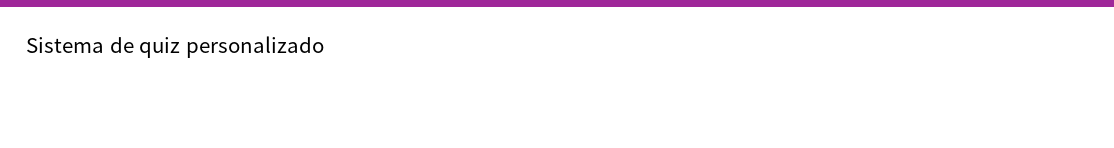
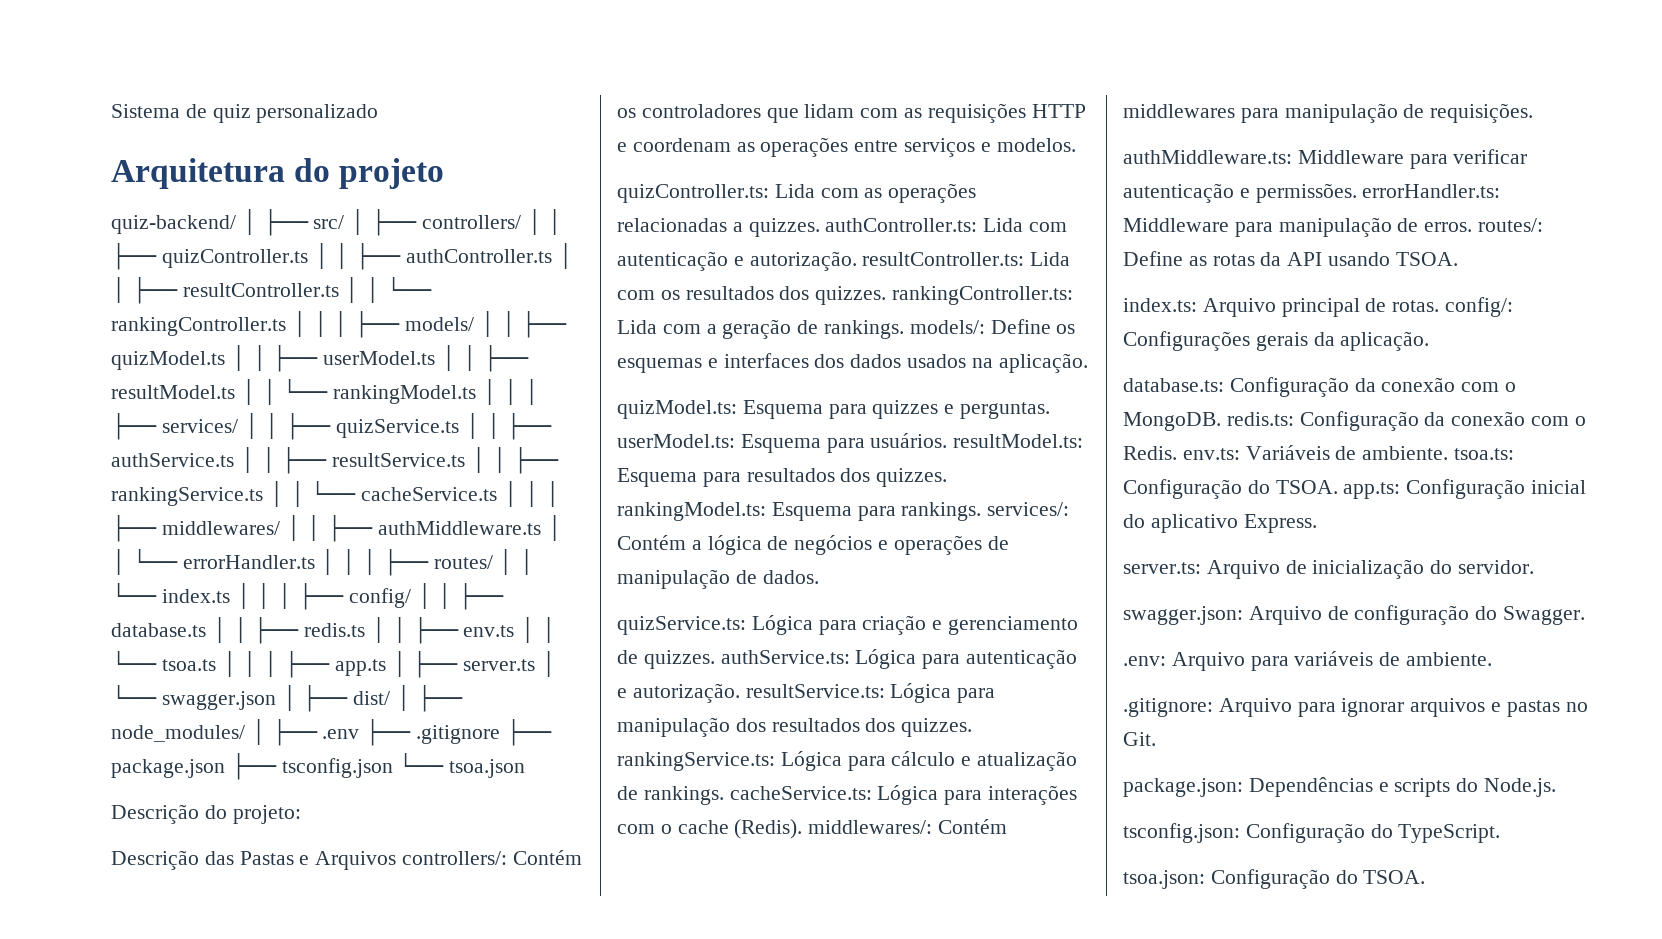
+ Arquitetura do projeto
+ quiz-backend/ │ ├── src/ │ ├── controllers/ │ │ ├── quizController.ts │ │ ├── authController.ts │ │ ├── resultController.ts │ │ └── rankingController.ts │ │ │ ├── models/ │ │ ├── quizModel.ts │ │ ├── userModel.ts │ │ ├── resultModel.ts │ │ └── rankingModel.ts │ │ │ ├── services/ │ │ ├── quizService.ts │ │ ├── authService.ts │ │ ├── resultService.ts │ │ ├── rankingService.ts │ │ └── cacheService.ts │ │ │ ├── middlewares/ │ │ ├── authMiddleware.ts │ │ └── errorHandler.ts │ │ │ ├── routes/ │ │ └── index.ts │ │ │ ├── config/ │ │ ├── database.ts │ │ ├── redis.ts │ │ ├── env.ts │ │ └── tsoa.ts │ │ │ ├── app.ts │ ├── server.ts │ └── swagger.json │ ├── dist/ │ ├── node_modules/ │ ├── .env ├── .gitignore ├── package.json ├── tsconfig.json └── tsoa.json
+ Descrição do projeto:
+ Descrição das Pastas e Arquivos controllers/: Contém os controladores que lidam com as requisições HTTP e coordenam as operações entre serviços e modelos.
+ quizController.ts: Lida com as operações relacionadas a quizzes. authController.ts: Lida com autenticação e autorização. resultController.ts: Lida com os resultados dos quizzes. rankingController.ts: Lida com a geração de rankings. models/: Define os esquemas e interfaces dos dados usados na aplicação.
+ quizModel.ts: Esquema para quizzes e perguntas. userModel.ts: Esquema para usuários. resultModel.ts: Esquema para resultados dos quizzes. rankingModel.ts: Esquema para rankings. services/: Contém a lógica de negócios e operações de manipulação de dados.
+ quizService.ts: Lógica para criação e gerenciamento de quizzes. authService.ts: Lógica para autenticação e autorização. resultService.ts: Lógica para manipulação dos resultados dos quizzes. rankingService.ts: Lógica para cálculo e atualização de rankings. cacheService.ts: Lógica para interações com o cache (Redis). middlewares/: Contém middlewares para manipulação de requisições.
+ authMiddleware.ts: Middleware para verificar autenticação e permissões. errorHandler.ts: Middleware para manipulação de erros. routes/: Define as rotas da API usando TSOA.
+ index.ts: Arquivo principal de rotas. config/: Configurações gerais da aplicação.
+ database.ts: Configuração da conexão com o MongoDB. redis.ts: Configuração da conexão com o Redis. env.ts: Variáveis de ambiente. tsoa.ts: Configuração do TSOA. app.ts: Configuração inicial do aplicativo Express.
+ server.ts: Arquivo de inicialização do servidor.
+ swagger.json: Arquivo de configuração do Swagger.
+ .env: Arquivo para variáveis de ambiente.
+ .gitignore: Arquivo para ignorar arquivos e pastas no Git.
+ package.json: Dependências e scripts do Node.js.
+ tsconfig.json: Configuração do TypeScript.
+ tsoa.json: Configuração do TSOA.

